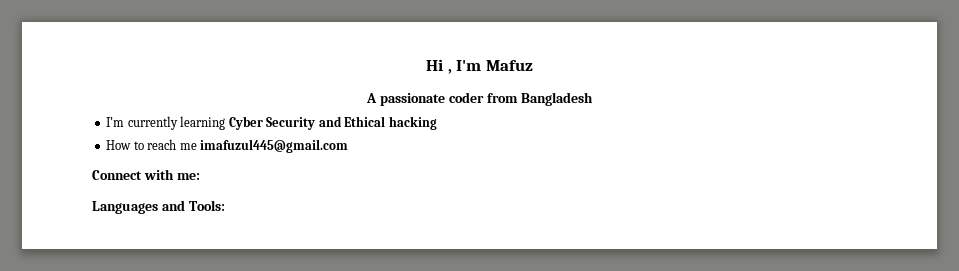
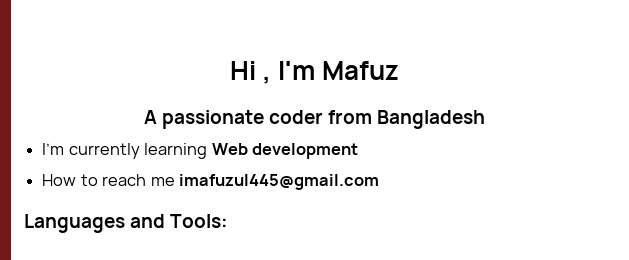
- I’m currently learning Cyber Security and Ethical hacking
+ I’m currently learning Web development
- Connect with me:

